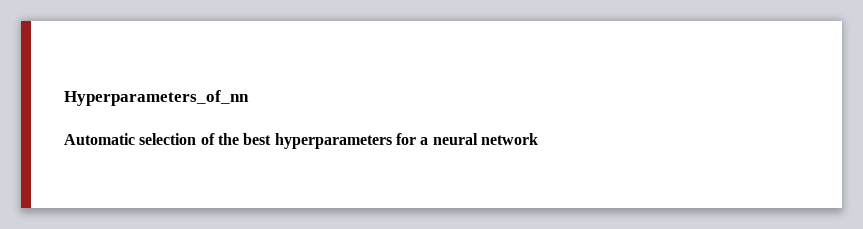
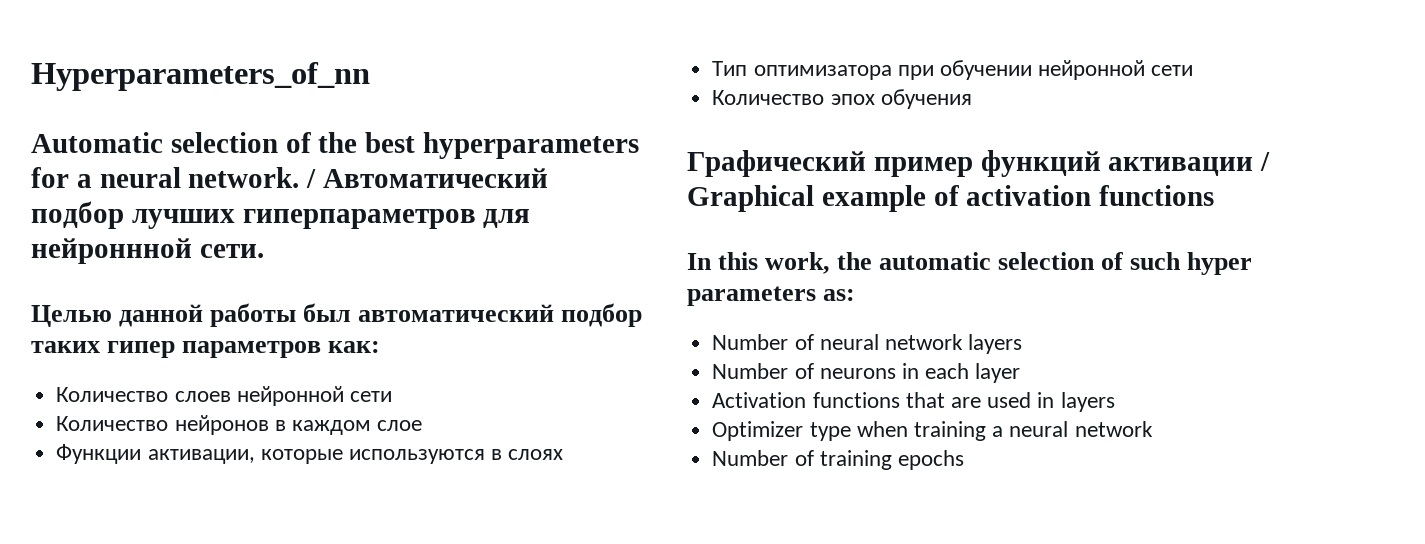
- Automatic selection of the best hyperparameters for a neural network
+ Automatic selection of the best hyperparameters for a neural network. / Автоматический подбор лучших гиперпараметров для нейроннной сети.
+ Целью данной работы был автоматический подбор таких гипер параметров как:
+ Количество слоев нейронной сети
+ Количество нейронов в каждом слое
+ Функции активации, которые используются в слоях
+ Тип оптимизатора при обучении нейронной сети
+ Количество эпох обучения
+ Графический пример функций активации / Graphical example of activation functions
+ In this work, the automatic selection of such hyper parameters as:
+ Number of neural network layers
+ Number of neurons in each layer
+ Activation functions that are used in layers
+ Optimizer type when training a neural network
+ Number of training epochs

